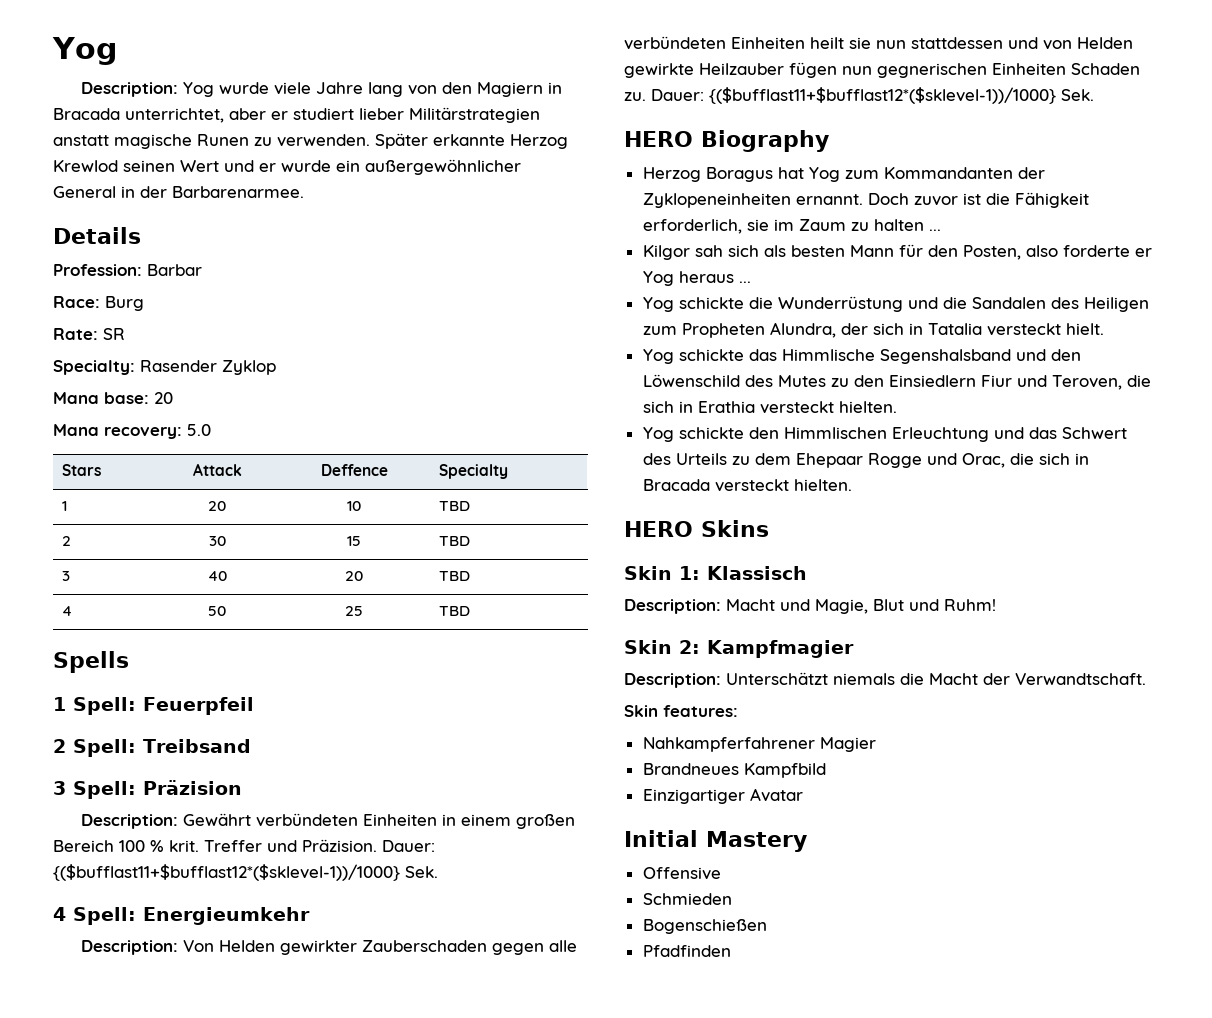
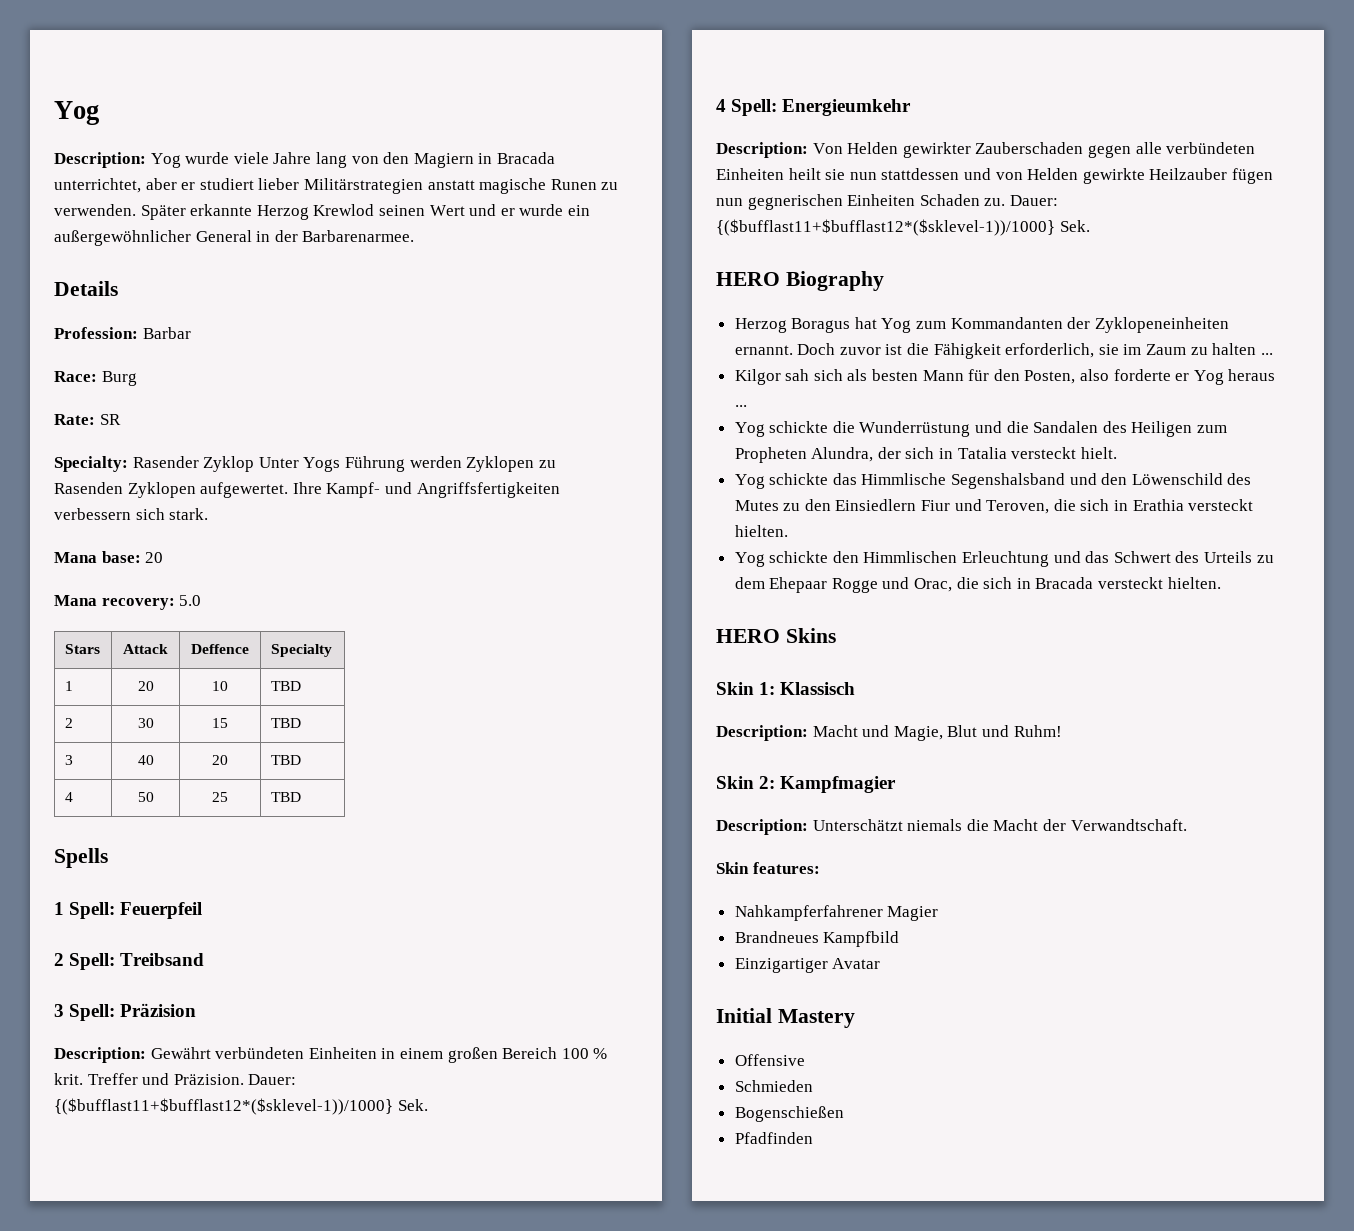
- Specialty: Rasender Zyklop
+ Specialty: Rasender Zyklop Unter Yogs Führung werden Zyklopen zu Rasenden Zyklopen aufgewertet. Ihre Kampf- und Angriffsfertigkeiten verbessern sich stark.

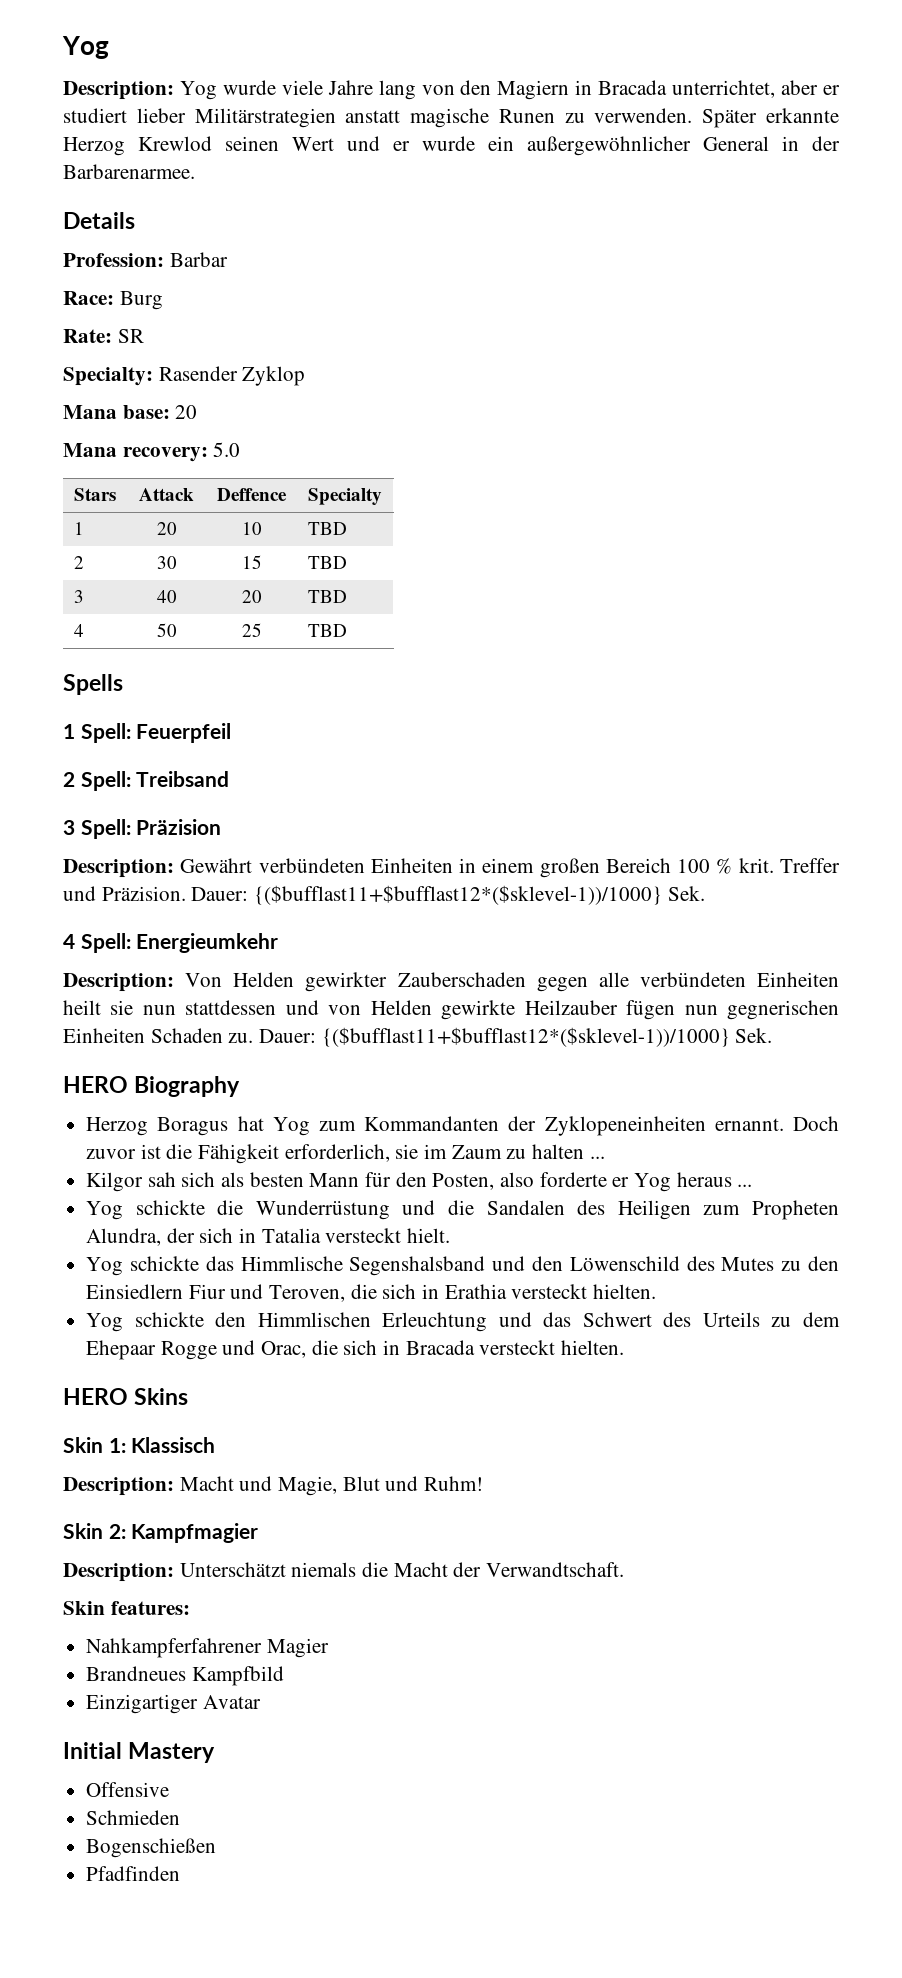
- Specialty: Rasender Zyklop Unter Yogs Führung werden Zyklopen zu Rasenden Zyklopen aufgewertet. Ihre Kampf- und Angriffsfertigkeiten verbessern sich stark.
+ Specialty: Rasender Zyklop

